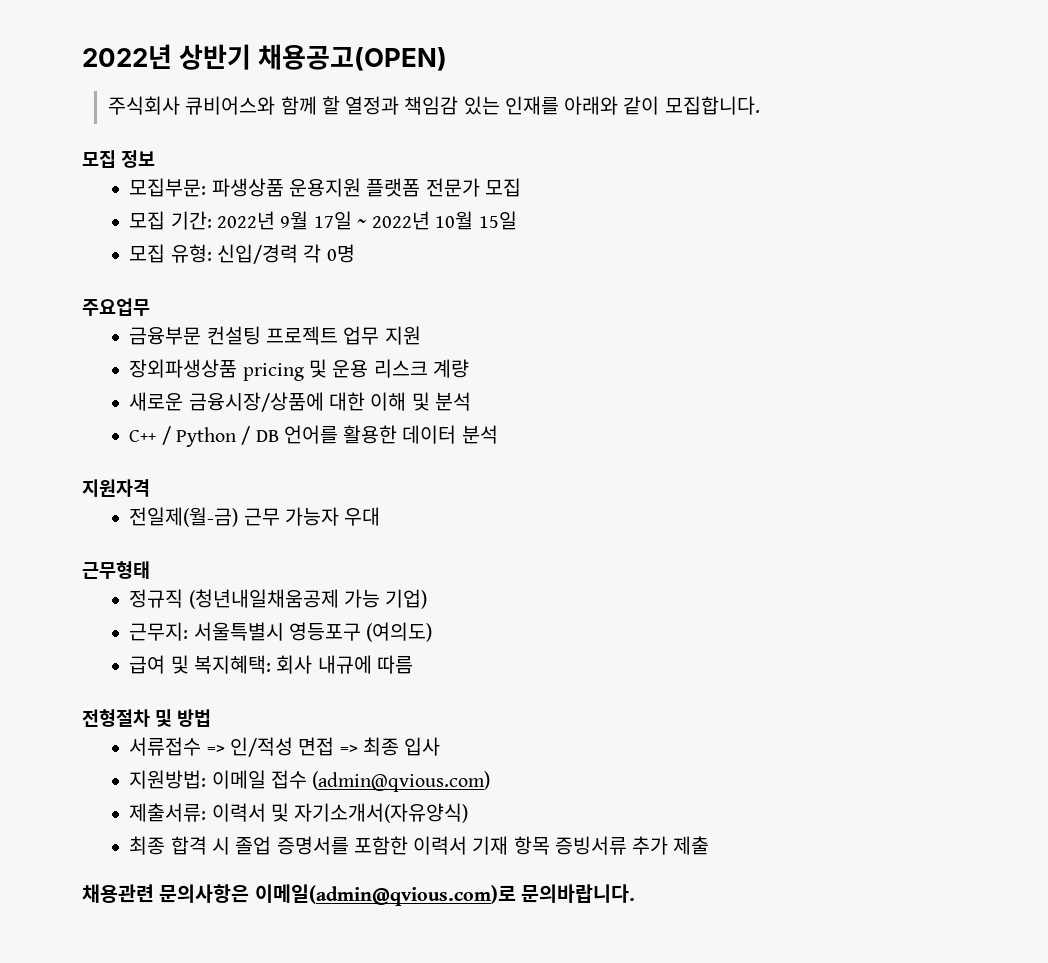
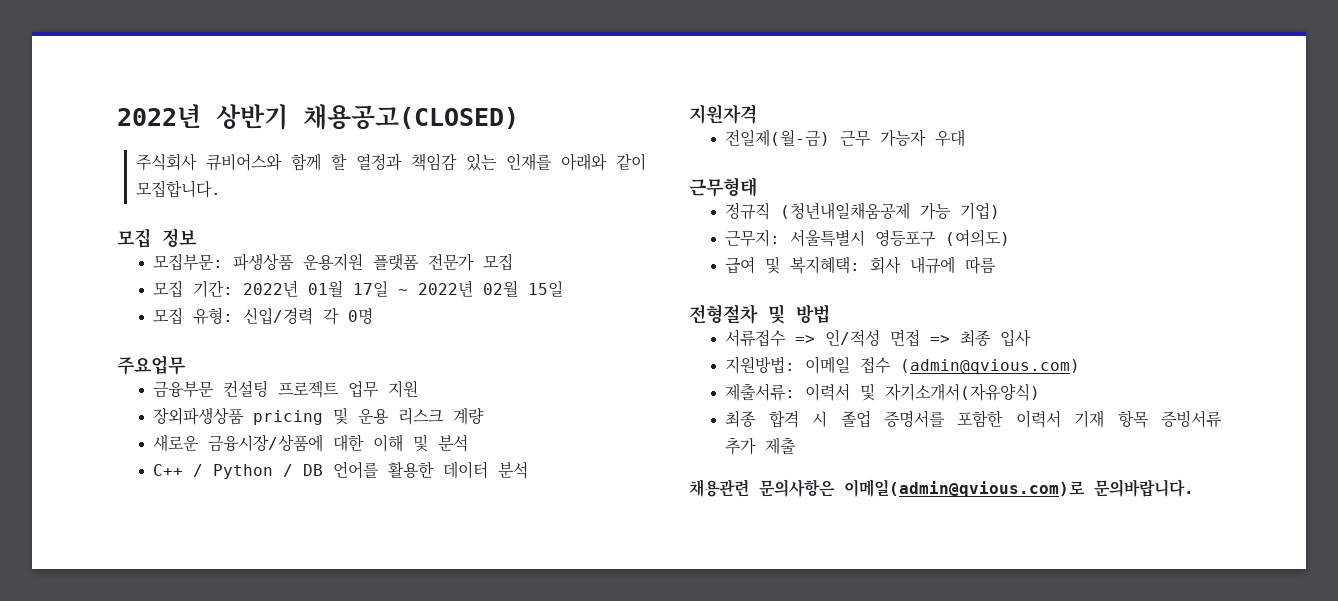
- 2022년 상반기 채용공고(OPEN)
+ 2022년 상반기 채용공고(CLOSED)
- 모집 기간: 2022년 9월 17일 ~ 2022년 10월 15일
+ 모집 기간: 2022년 01월 17일 ~ 2022년 02월 15일

